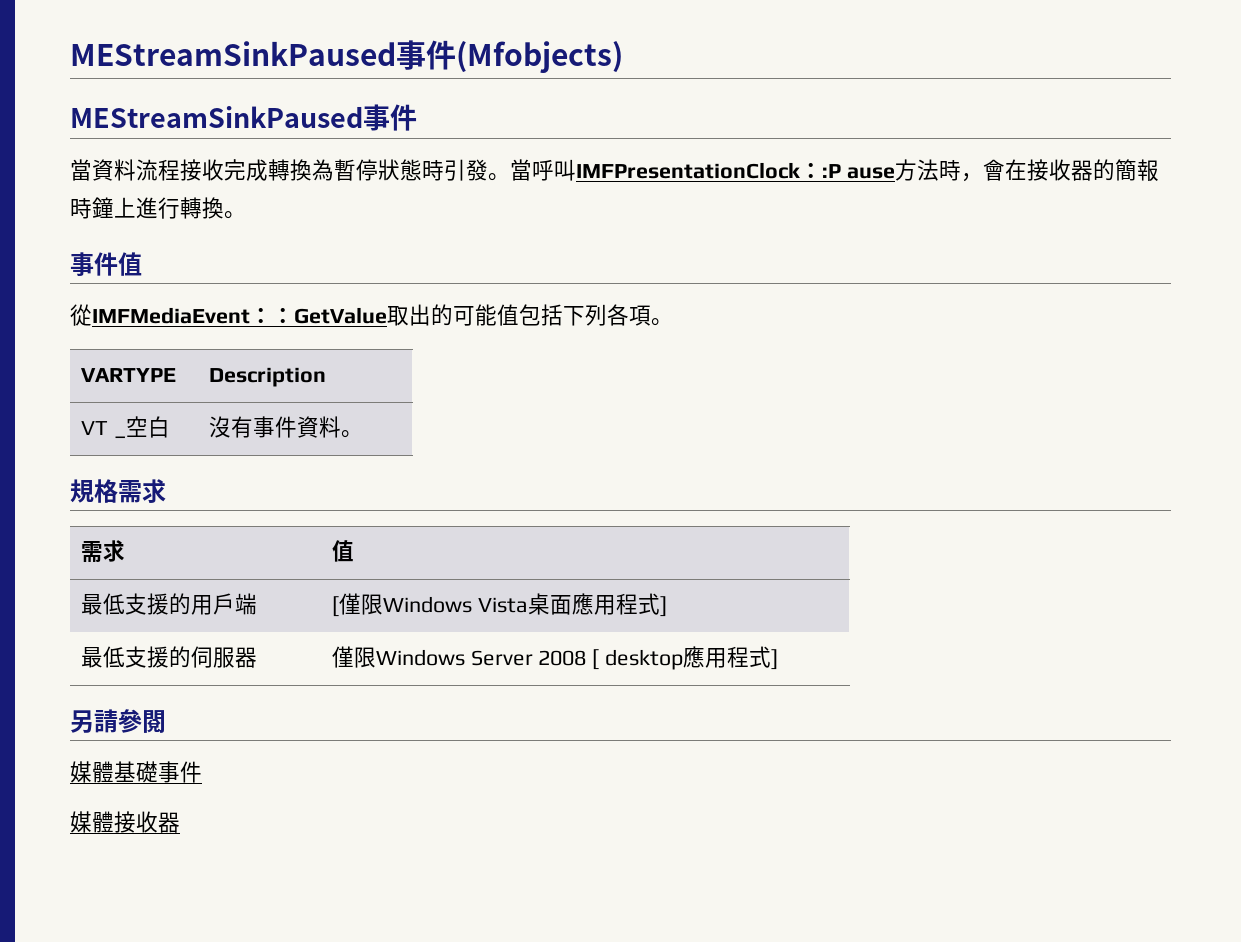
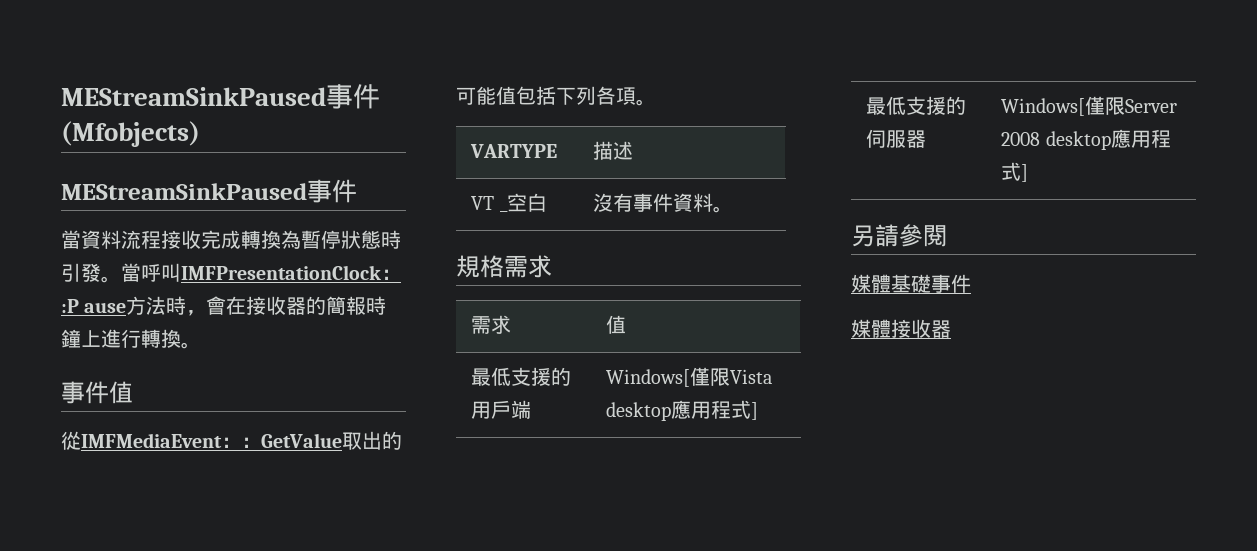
- VARTYPE | Description
+ VARTYPE | 描述
- 最低支援的用戶端 | [僅限Windows Vista桌面應用程式]
+ 最低支援的用戶端 | Windows[僅限Vista desktop應用程式]
- 最低支援的伺服器 | 僅限Windows Server 2008 [ desktop應用程式]
+ 最低支援的伺服器 | Windows[僅限Server 2008 desktop應用程式]

